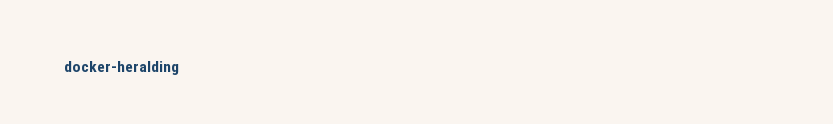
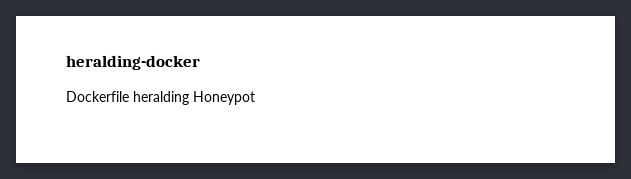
- docker-heralding
+ heralding-docker
+ Dockerfile heralding Honeypot

